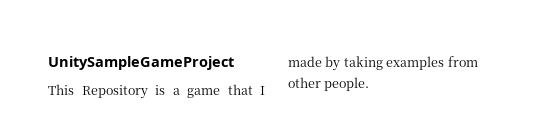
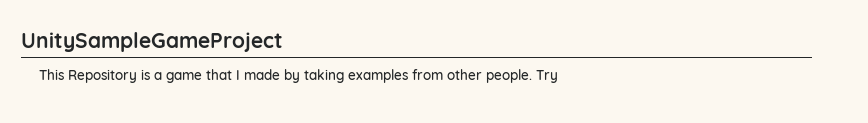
+ Try

